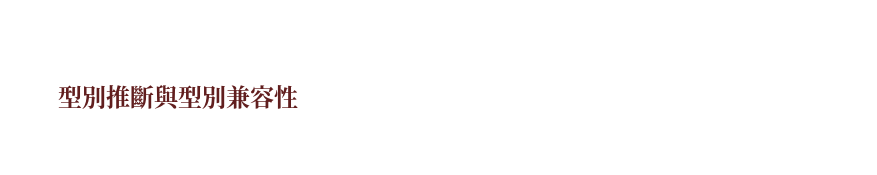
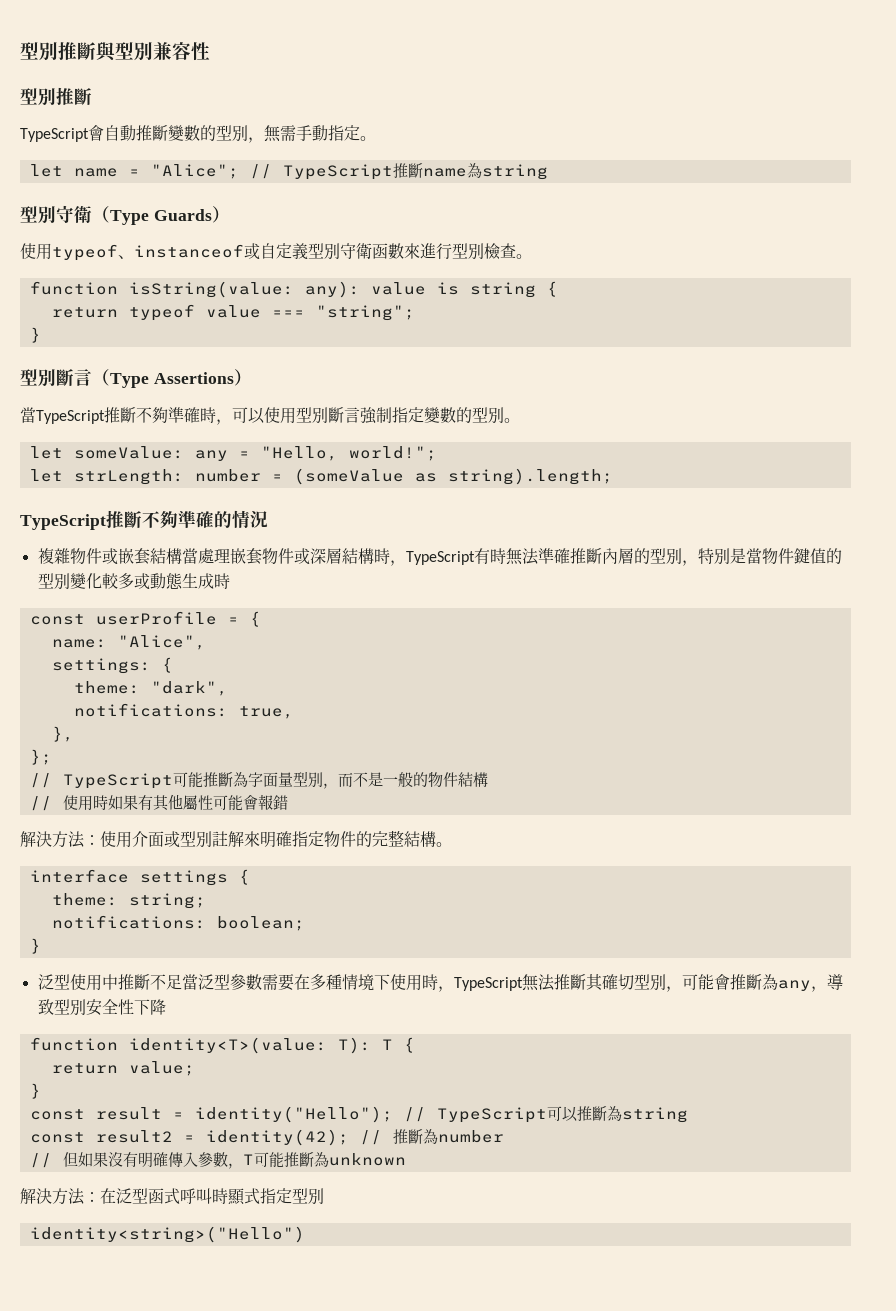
  型別推斷與型別兼容性
+ 型別推斷
+ TypeScript會自動推斷變數的型別，無需手動指定。
+ let name = "Alice"; // TypeScript推斷name為string
+ 型別守衛（Type Guards）
+ 使用typeof、instanceof或自定義型別守衛函數來進行型別檢查。
+ function isString(value: any): value is string {
+ return typeof value === "string";
+ }
+ 型別斷言（Type Assertions）
+ 當TypeScript推斷不夠準確時，可以使用型別斷言強制指定變數的型別。
+ let someValue: any = "Hello, world!";
+ let strLength: number = (someValue as string).length;
+ TypeScript推斷不夠準確的情況
+ 複雜物件或嵌套結構當處理嵌套物件或深層結構時，TypeScript有時無法準確推斷內層的型別，特別是當物件鍵值的型別變化較多或動態生成時
+ const userProfile = {
+ name: "Alice",
+ settings: {
+ theme: "dark",
+ notifications: true,
+ },
+ };
+ // TypeScript可能推斷為字面量型別，而不是一般的物件結構
+ // 使用時如果有其他屬性可能會報錯
+ 解決方法：使用介面或型別註解來明確指定物件的完整結構。
+ interface settings {
+ theme: string;
+ notifications: boolean;
+ }
+ 泛型使用中推斷不足當泛型參數需要在多種情境下使用時，TypeScript無法推斷其確切型別，可能會推斷為any，導致型別安全性下降
+ function identity<T>(value: T): T {
+ return value;
+ }
+ const result = identity("Hello"); // TypeScript可以推斷為string
+ const result2 = identity(42); // 推斷為number
+ // 但如果沒有明確傳入參數，T可能推斷為unknown
+ 解決方法：在泛型函式呼叫時顯式指定型別
+ identity<string>("Hello")

